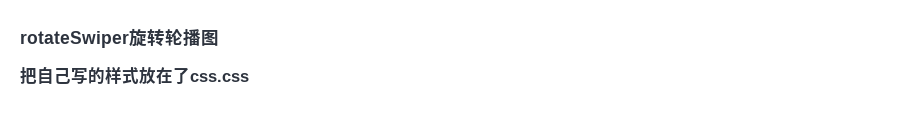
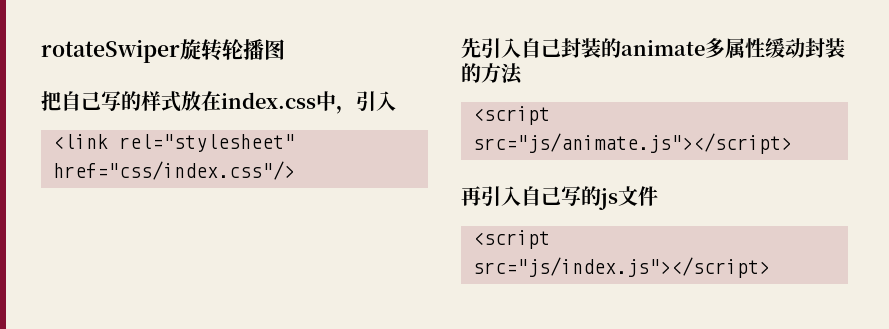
- 把自己写的样式放在了css.css
+ 把自己写的样式放在index.css中，引入
+ <link rel="stylesheet" href="css/index.css"/>
+ 先引入自己封装的animate多属性缓动封装的方法
+ <script src="js/animate.js"></script>
+ 再引入自己写的js文件
+ <script src="js/index.js"></script>

